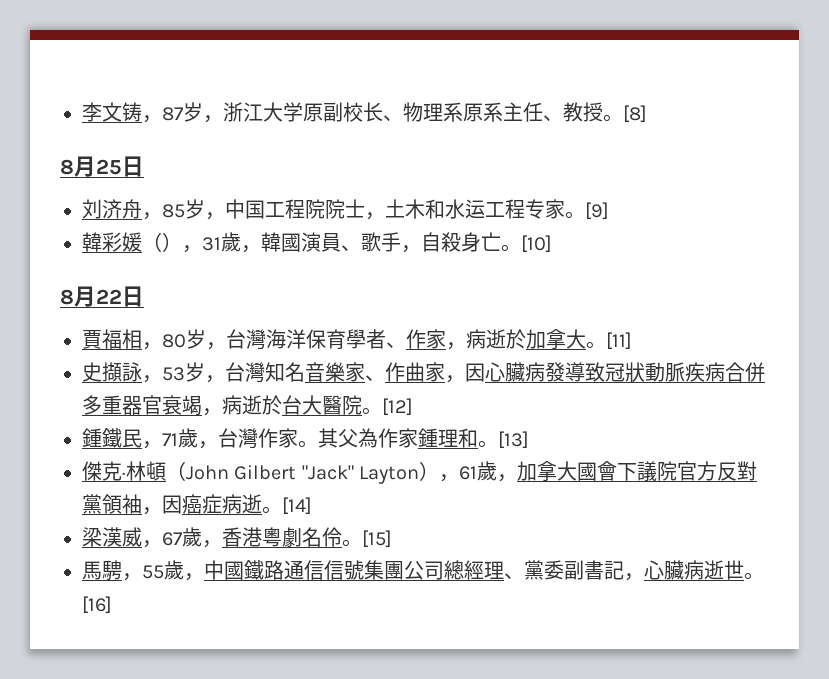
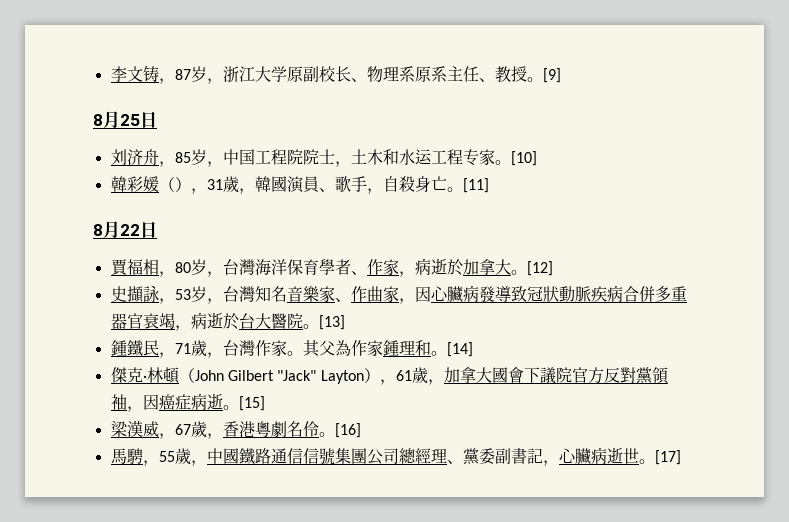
- [8]
+ [9]
- [9]
+ [10]
- [10]
+ [11]
- [11]
+ [12]
- [12]
+ [13]
- [13]
+ [14]
- [14]
+ [15]
- [15]
+ [16]
- [16]
+ [17]

